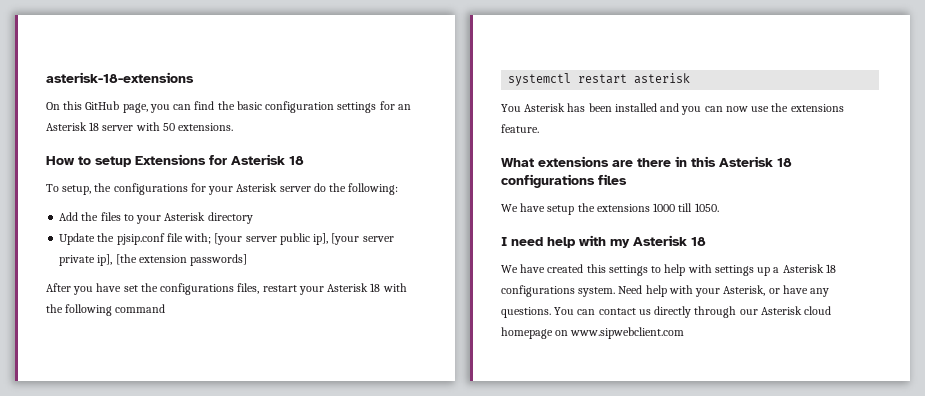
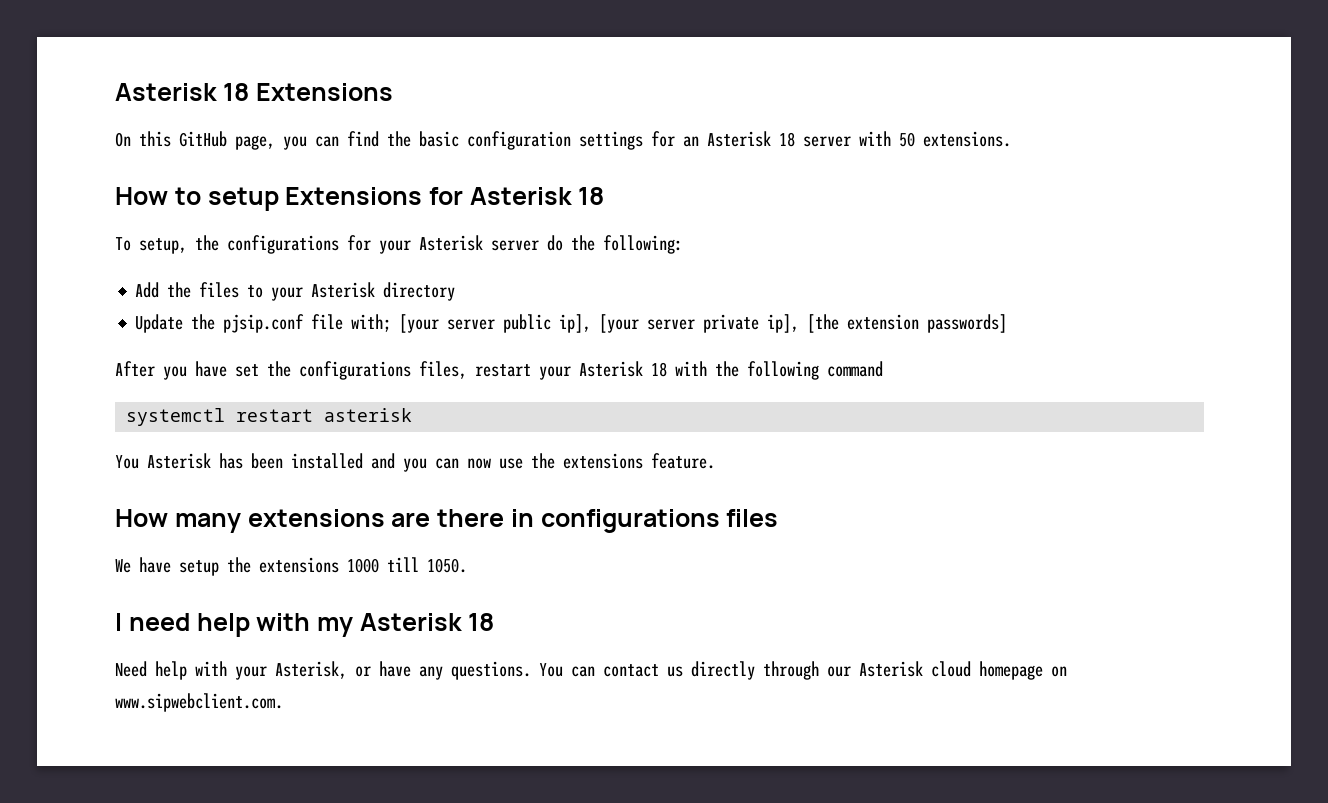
- asterisk-18-extensions
+ Asterisk 18 Extensions
- What extensions are there in this Asterisk 18 configurations files
+ How many extensions are there in configurations files
- We have created this settings to help with settings up a Asterisk 18 configurations system.
- You can contact us directly through our Asterisk cloud homepage on www.sipwebclient.com
+ You can contact us directly through our Asterisk cloud homepage on www.sipwebclient.com.

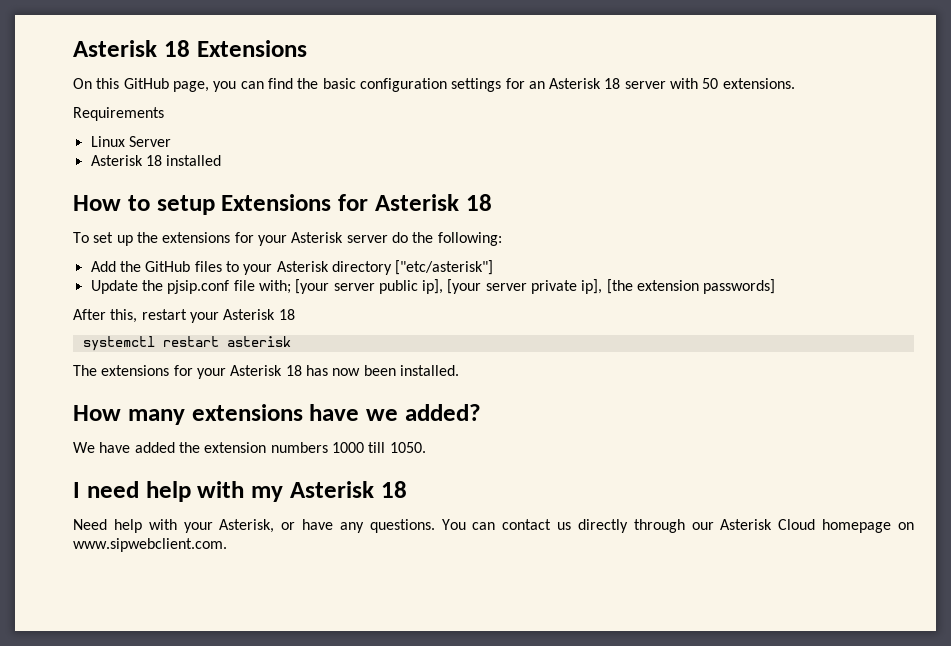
+ Requirements
+ Linux Server
+ Asterisk 18 installed
- To setup, the configurations for your Asterisk server do the following:
+ To set up the extensions for your Asterisk server do the following:
- Add the files to your Asterisk directory
+ Add the GitHub files to your Asterisk directory ["etc/asterisk"]
- After you have set the configurations files, restart your Asterisk 18 with the following command
+ After this, restart your Asterisk 18
- You Asterisk has been installed and you can now use the extensions feature.
- How many extensions are there in configurations files
- We have setup the extensions 1000 till 1050.
+ The extensions for your Asterisk 18 has now been installed.
+ How many extensions have we added?
+ We have added the extension numbers 1000 till 1050.
- You can contact us directly through our Asterisk cloud homepage on www.sipwebclient.com.
+ You can contact us directly through our Asterisk Cloud homepage on www.sipwebclient.com.

